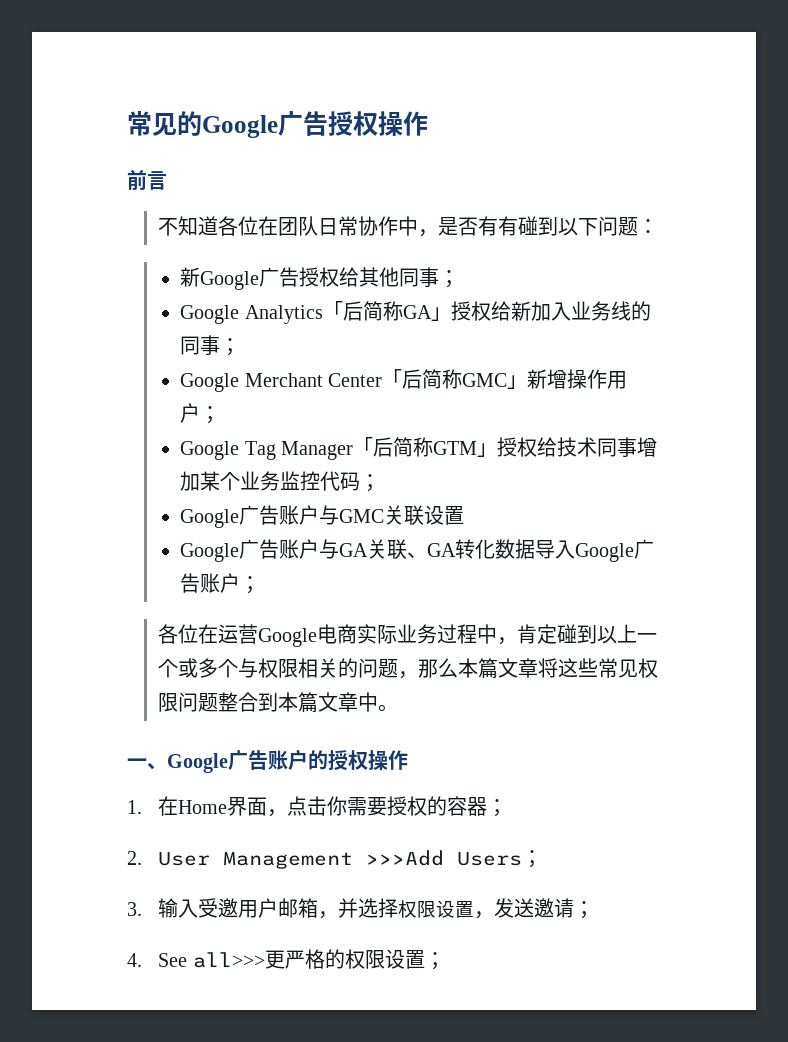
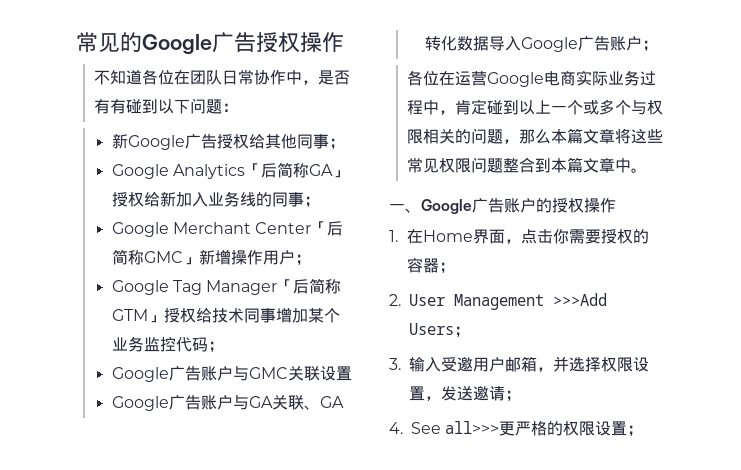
- 前言

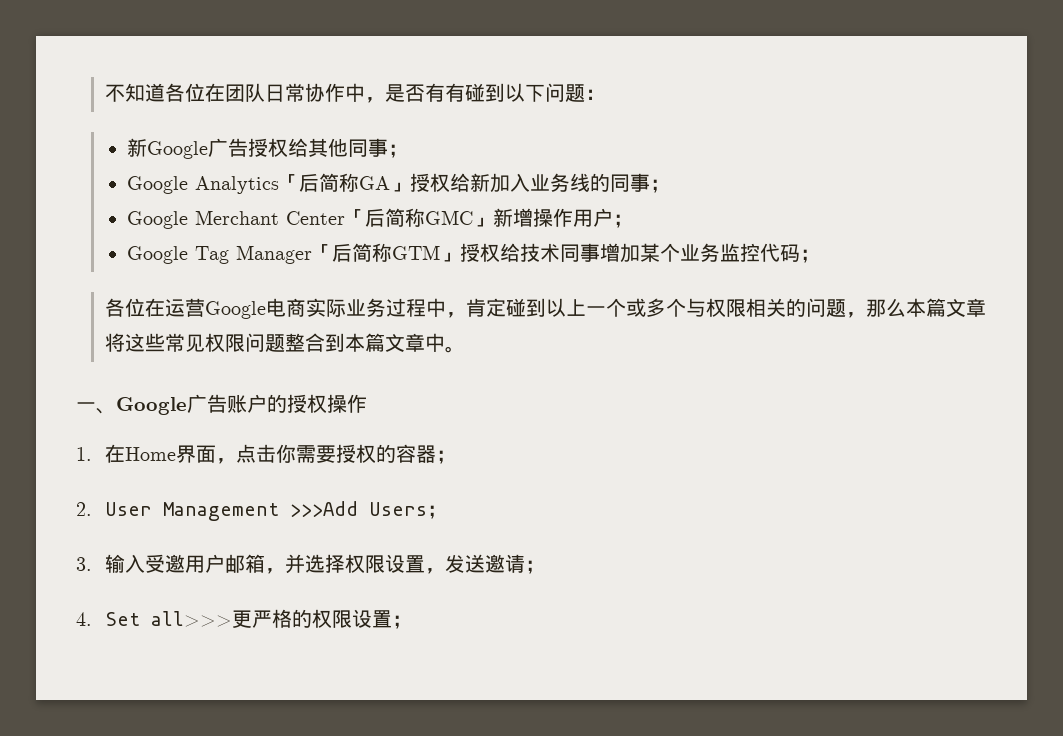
- 常见的Google广告授权操作
- Google广告账户与GMC关联设置
- Google广告账户与GA关联、GA转化数据导入Google广告账户；
- 4. See all>>>更严格的权限设置；
+ 4. Set all>>>更严格的权限设置；

